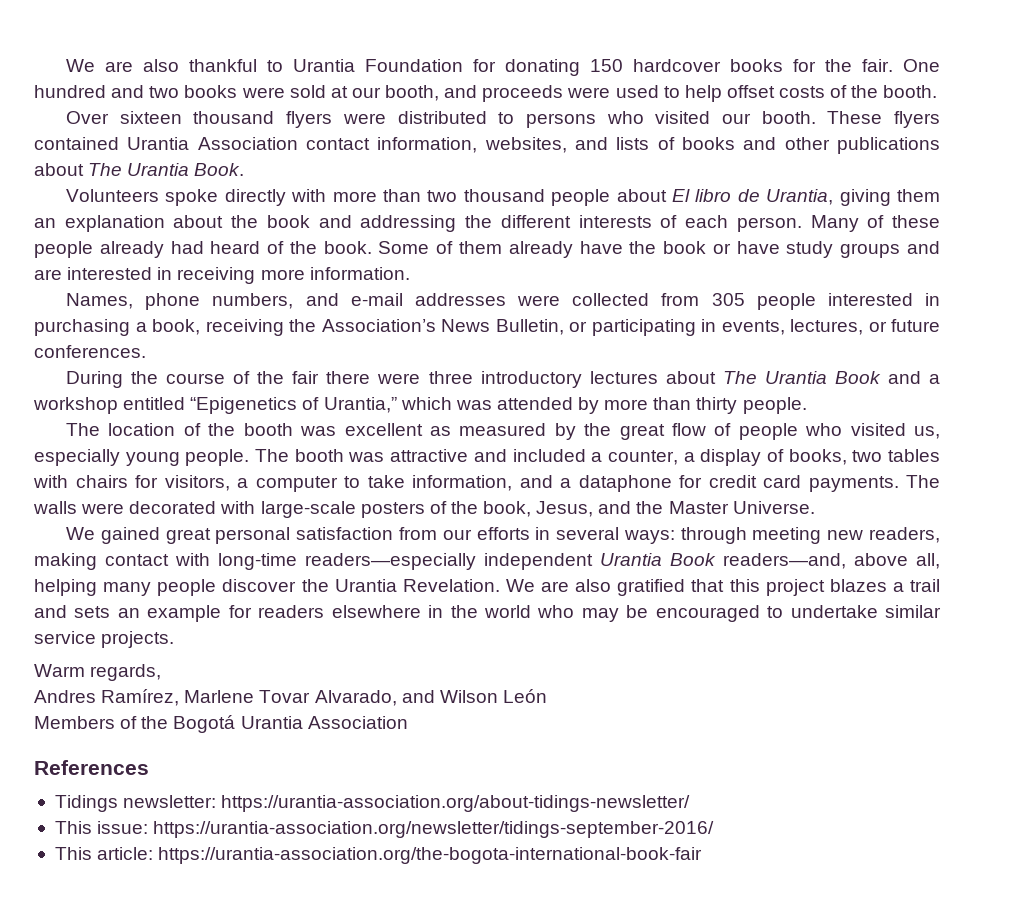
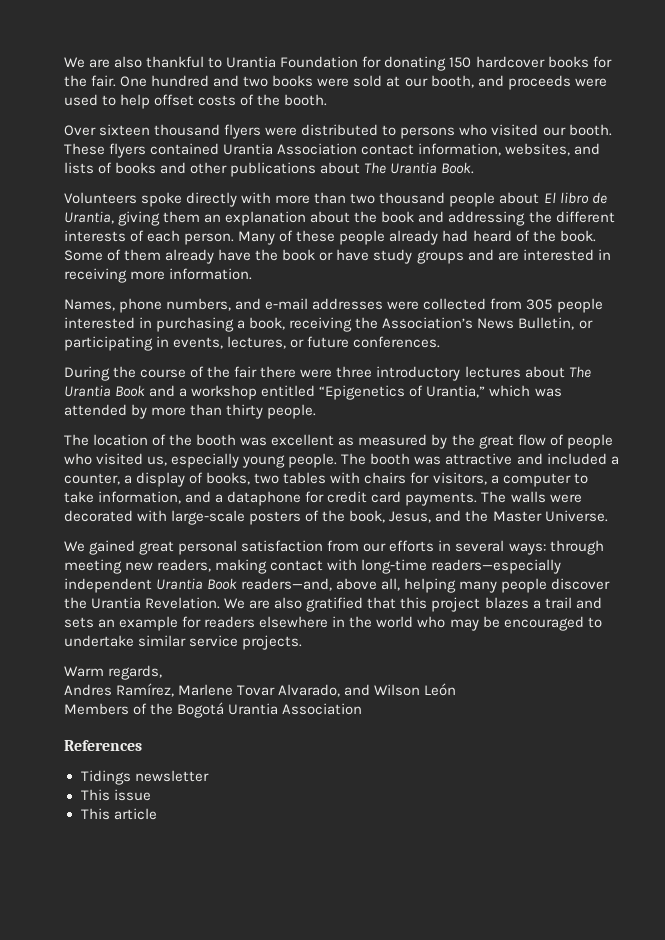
- Tidings newsletter: https://urantia-association.org/about-tidings-newsletter/
- This issue: https://urantia-association.org/newsletter/tidings-september-2016/
- This article: https://urantia-association.org/the-bogota-international-book-fair
+ Tidings newsletter
+ This issue
+ This article

